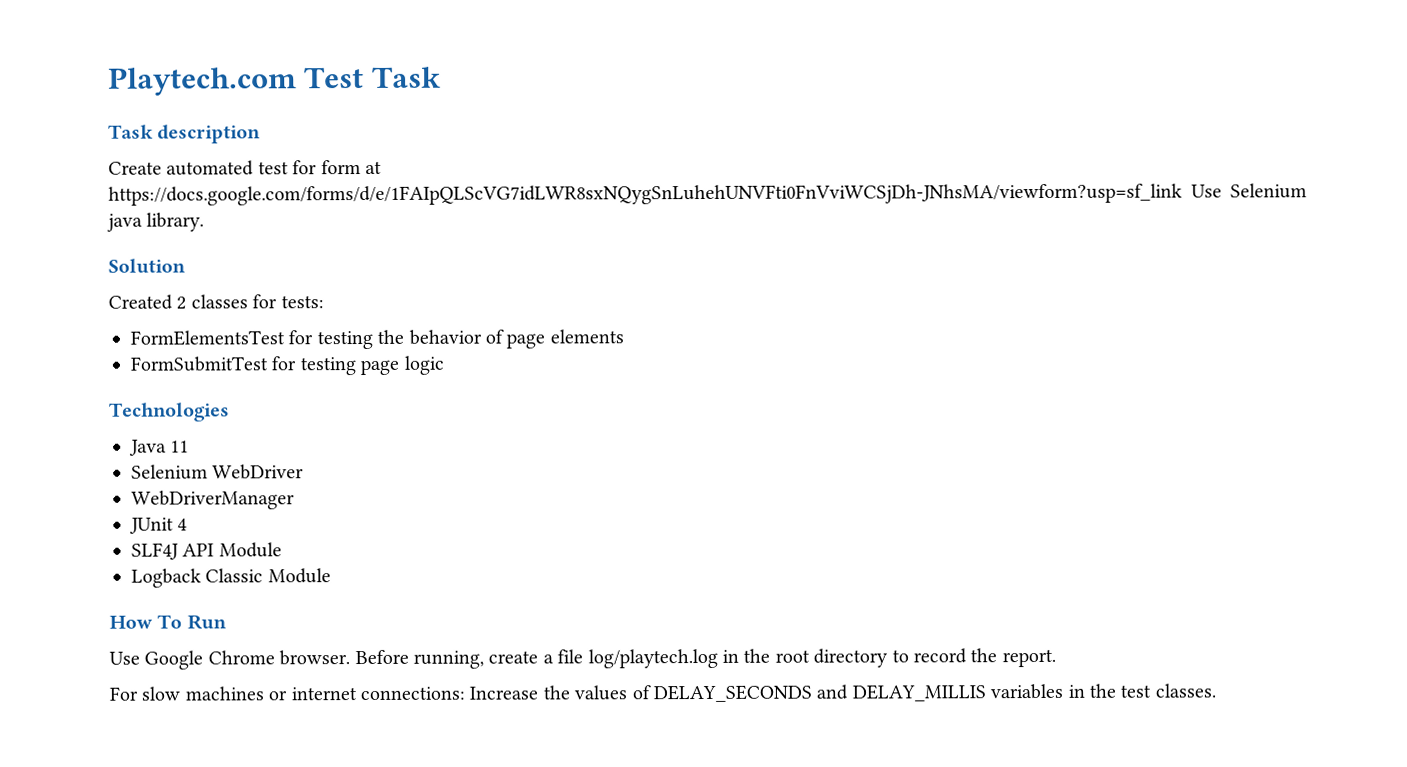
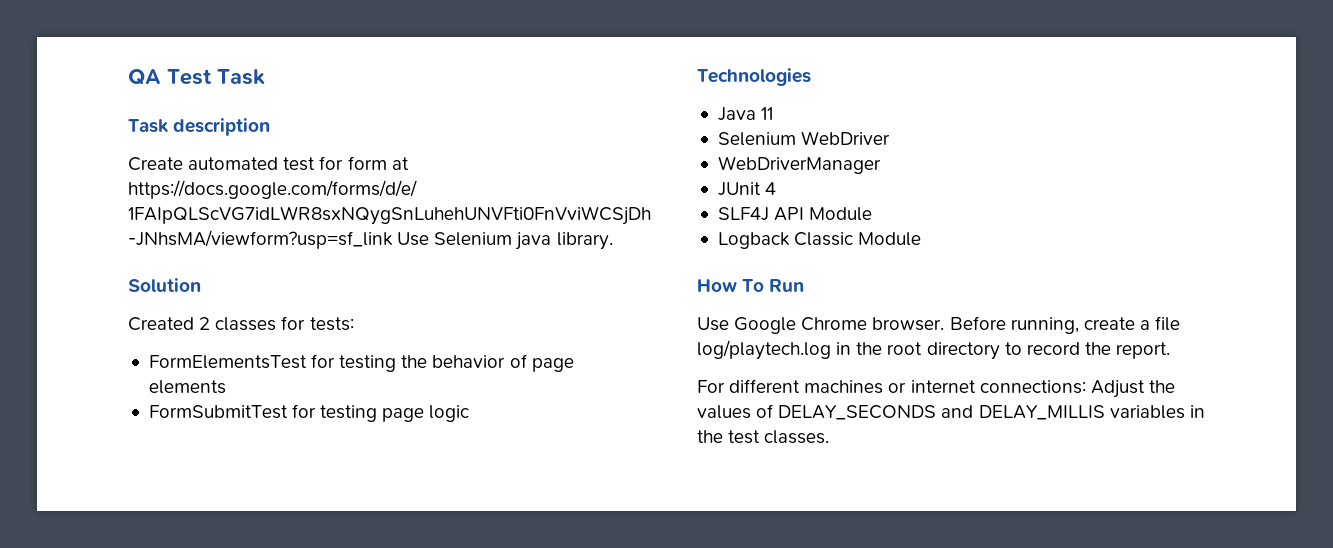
- Playtech.com Test Task
+ QA Test Task
- For slow machines or internet connections: Increase the values of DELAY_SECONDS and DELAY_MILLIS variables in the test classes.
+ For different machines or internet connections: Adjust the values of DELAY_SECONDS and DELAY_MILLIS variables in the test classes.

